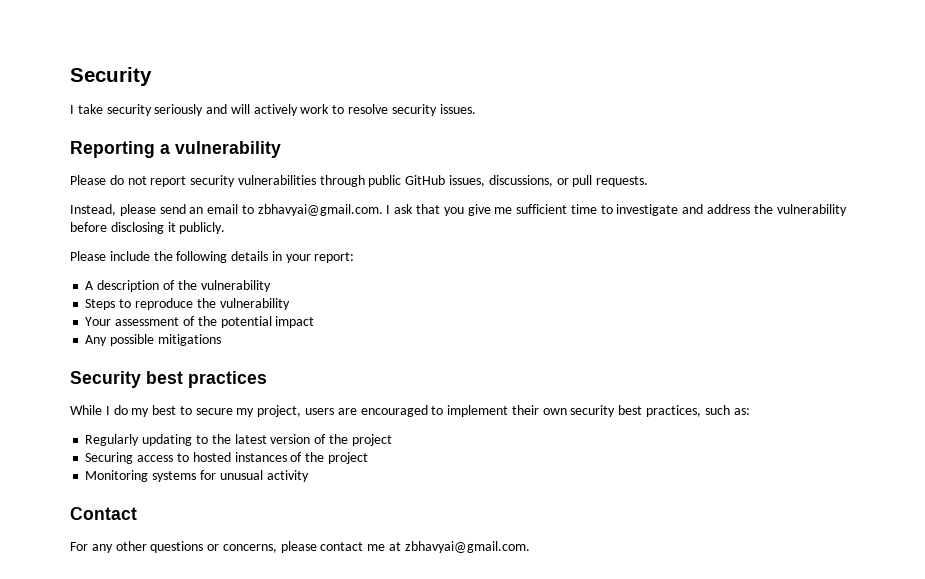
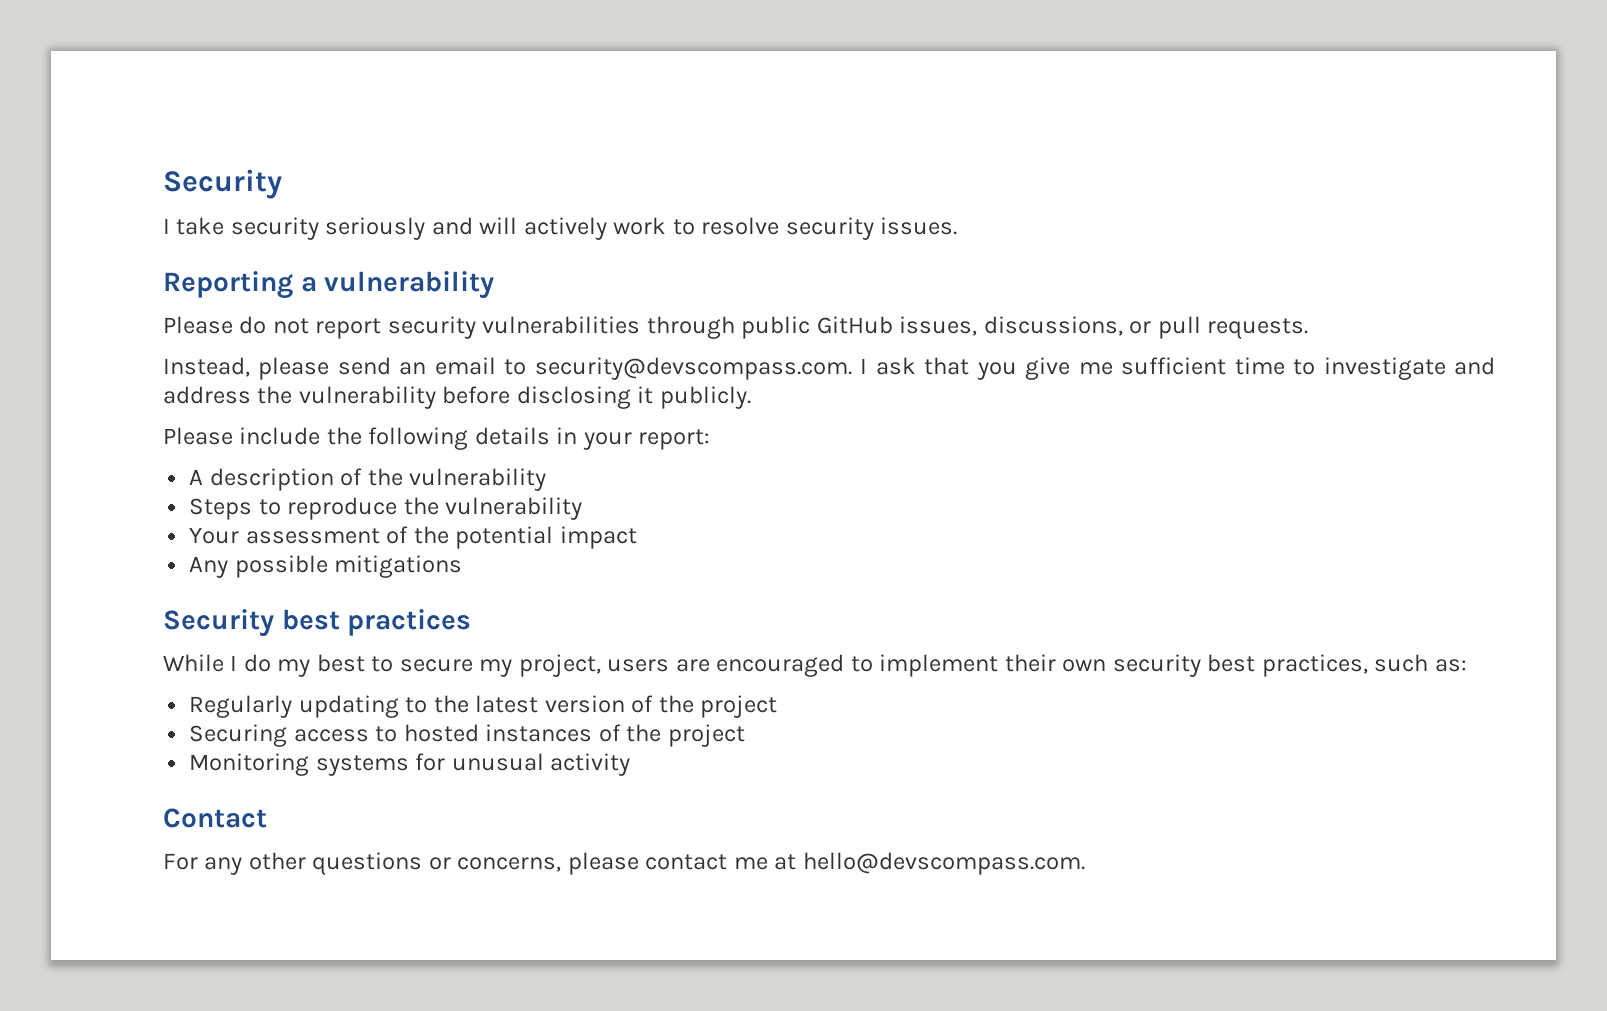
- Instead, please send an email to zbhavyai@gmail.com. I ask that you give me sufficient time to investigate and address the vulnerability before disclosing it publicly.
+ Instead, please send an email to security@devscompass.com. I ask that you give me sufficient time to investigate and address the vulnerability before disclosing it publicly.
- For any other questions or concerns, please contact me at zbhavyai@gmail.com.
+ For any other questions or concerns, please contact me at hello@devscompass.com.

